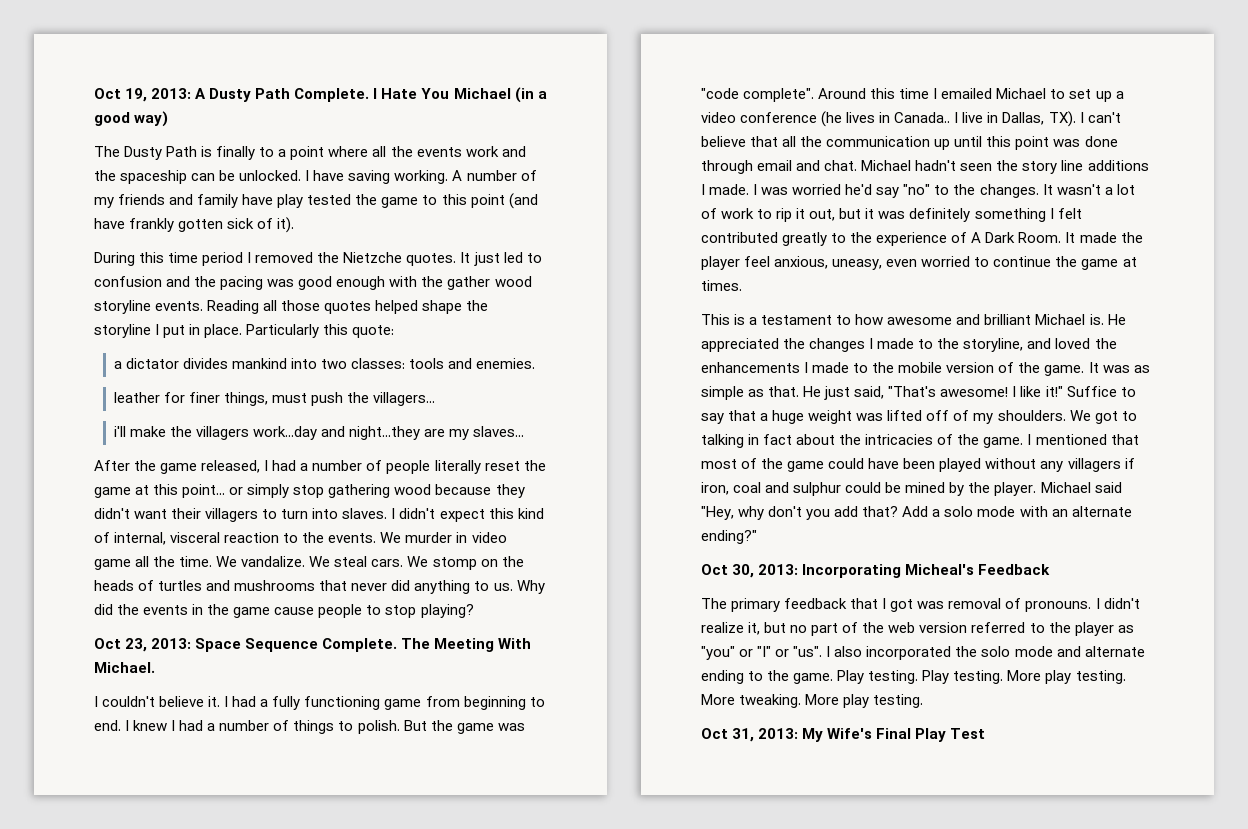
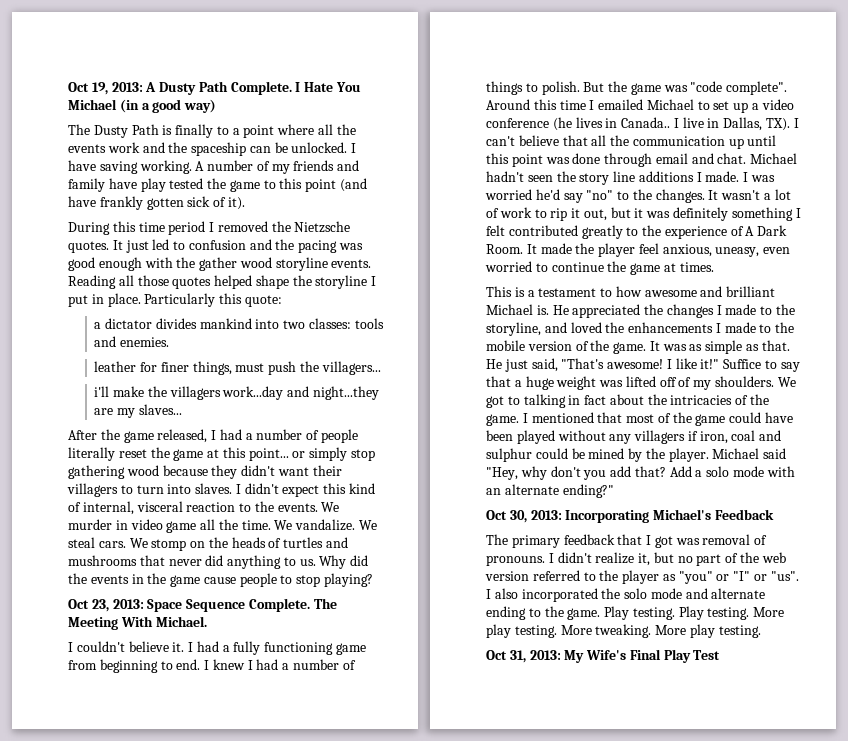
- During this time period I removed the Nietzche quotes.
+ During this time period I removed the Nietzsche quotes.
- Oct 30, 2013: Incorporating Micheal's Feedback
+ Oct 30, 2013: Incorporating Michael's Feedback

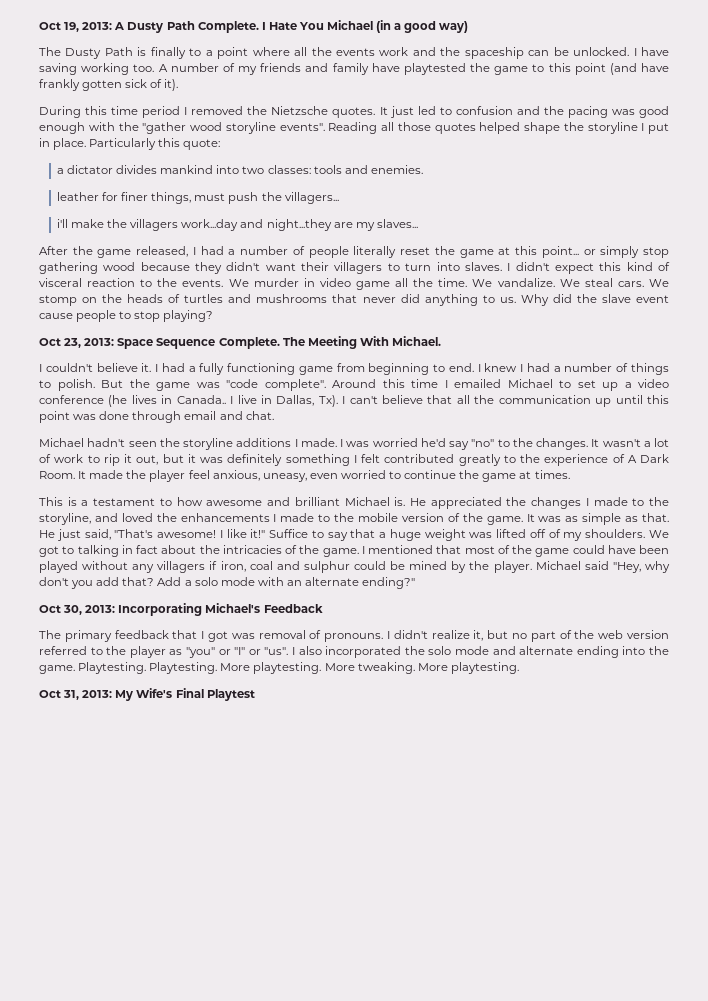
- I have saving working.
+ I have saving working too.
- A number of my friends and family have play tested the game to this point (and have frankly gotten sick of it).
+ A number of my friends and family have playtested the game to this point (and have frankly gotten sick of it).
- It just led to confusion and the pacing was good enough with the gather wood storyline events.
+ It just led to confusion and the pacing was good enough with the "gather wood storyline events".
- I didn't expect this kind of internal, visceral reaction to the events.
+ I didn't expect this kind of visceral reaction to the events.
- Why did the events in the game cause people to stop playing?
+ Why did the slave event cause people to stop playing?
- I live in Dallas, TX). I can't believe that all the communication up until this point was done through email and chat. Michael hadn't seen the story line additions I made.
+ I live in Dallas, Tx). I can't believe that all the communication up until this point was done through email and chat.
+ Michael hadn't seen the storyline additions I made.
- I also incorporated the solo mode and alternate ending to the game. Play testing. Play testing. More play testing.
+ I also incorporated the solo mode and alternate ending into the game. Playtesting. Playtesting. More playtesting.
- More tweaking. More play testing.
+ More tweaking. More playtesting.
- Oct 31, 2013: My Wife's Final Play Test
+ Oct 31, 2013: My Wife's Final Playtest

